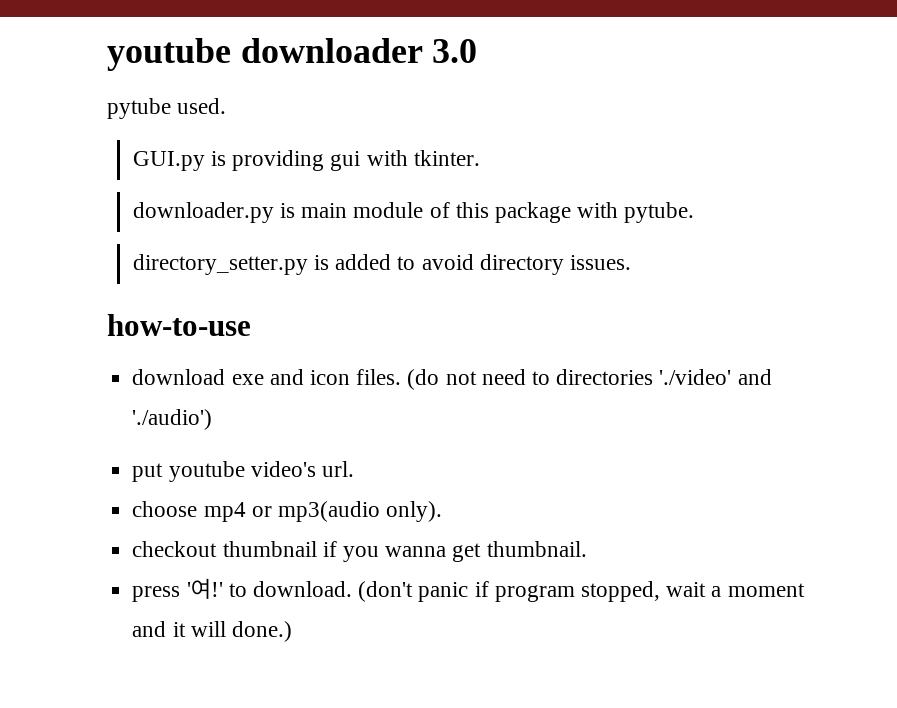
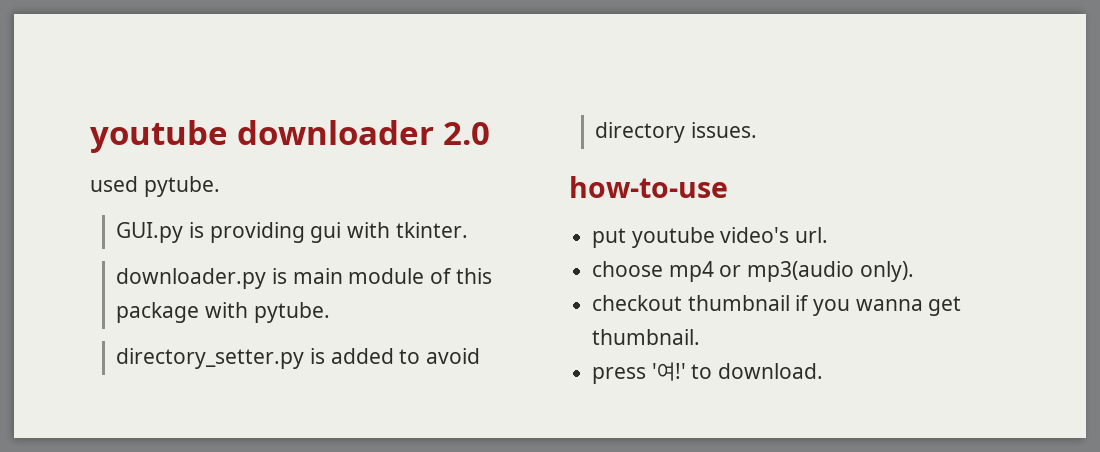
- youtube downloader 3.0
- pytube used.
+ youtube downloader 2.0
+ used pytube.
- download exe and icon files. (do not need to directories './video' and './audio')
- (don't panic if program stopped, wait a moment and it will done.)

